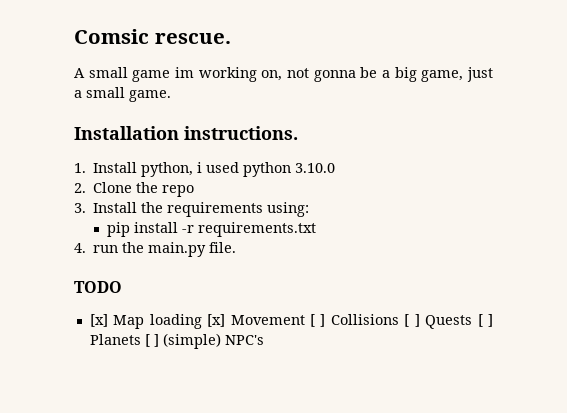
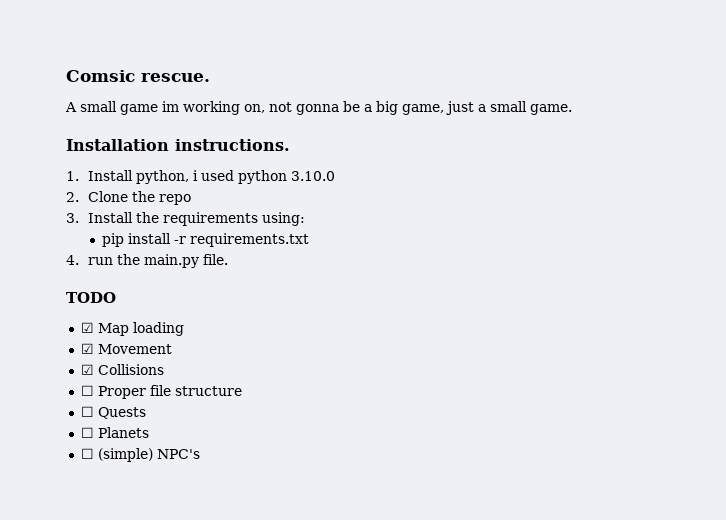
- [x] Map loading [x] Movement [ ] Collisions [ ] Quests [ ] Planets [ ] (simple) NPC's
+ ☑ Map loading
+ ☑ Movement
+ ☑ Collisions
+ ☐ Proper file structure
+ ☐ Quests
+ ☐ Planets
+ ☐ (simple) NPC's

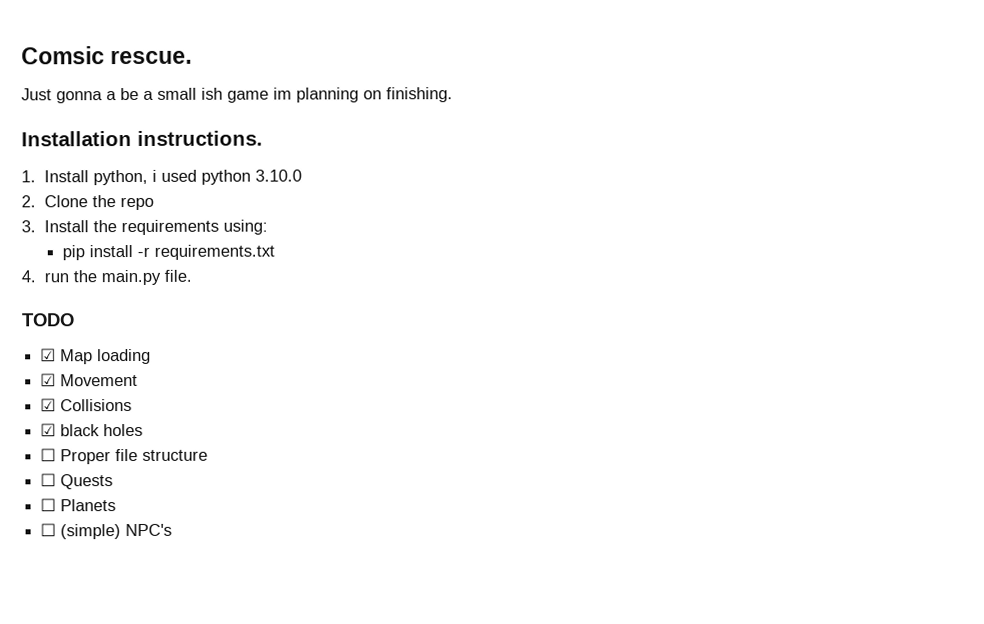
- A small game im working on, not gonna be a big game, just a small game.
+ Just gonna a be a small ish game im planning on finishing.
+ ☑ black holes

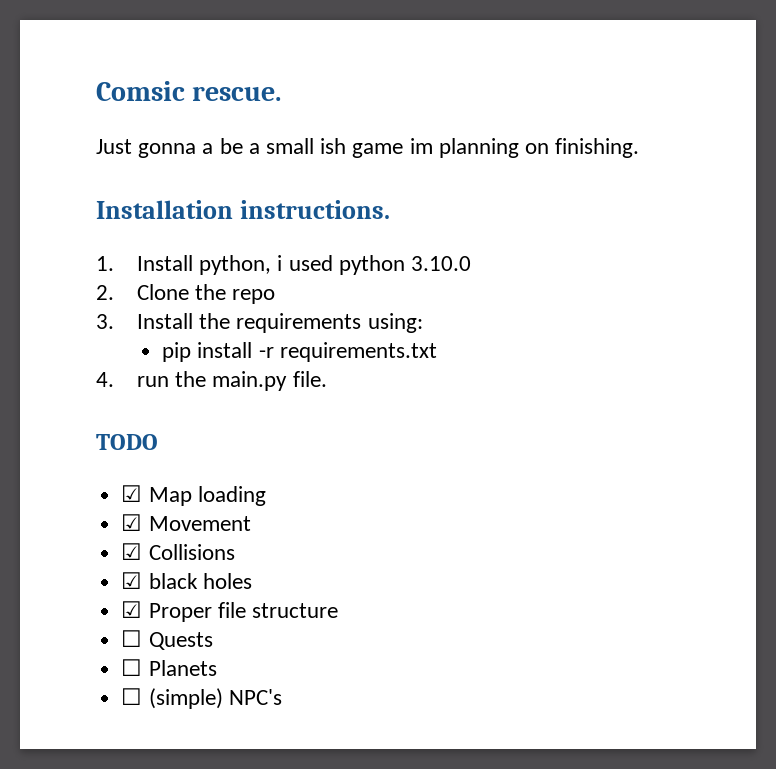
- ☐ Proper file structure
+ ☑ Proper file structure

